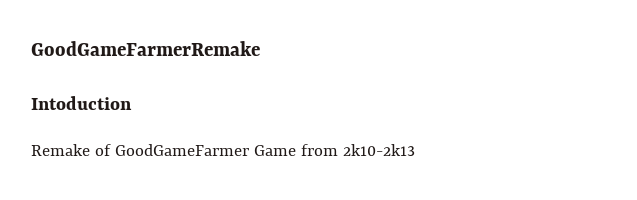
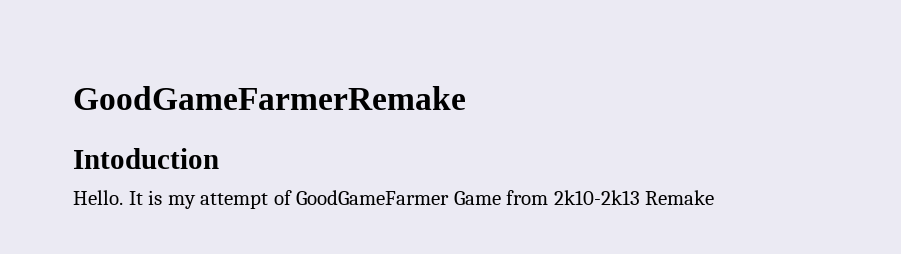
- Remake of GoodGameFarmer Game from 2k10-2k13
+ Hello. It is my attempt of GoodGameFarmer Game from 2k10-2k13 Remake

